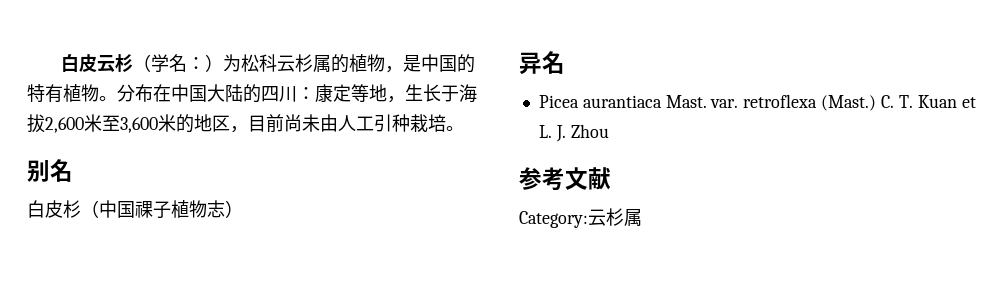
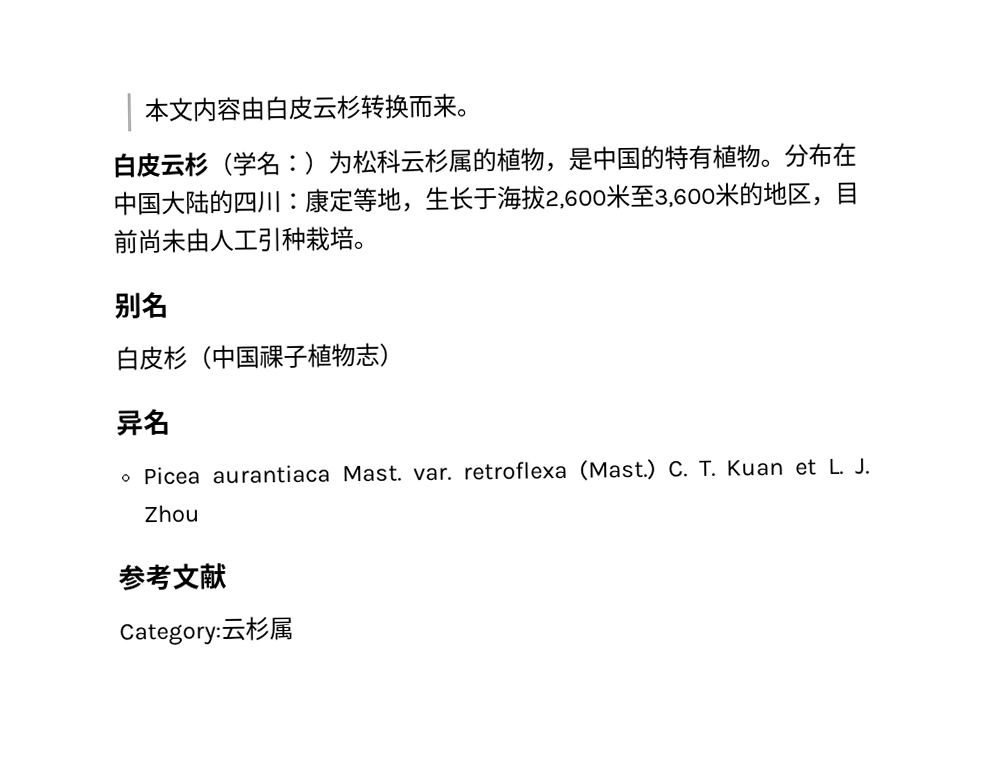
+ 本文内容由白皮云杉转换而来。

